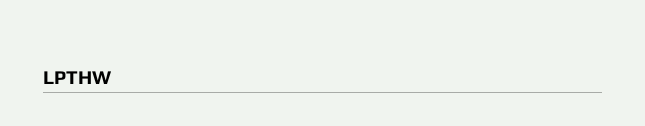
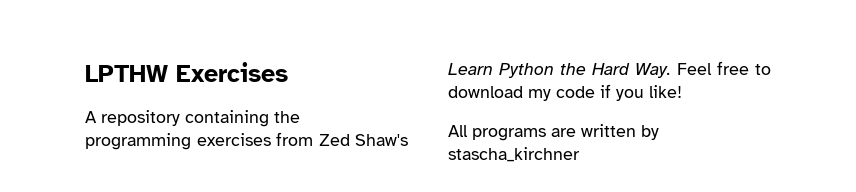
- LPTHW
+ LPTHW Exercises
+ A repository containing the programming exercises from Zed Shaw's Learn Python the Hard Way. Feel free to download my code if you like!
+ All programs are written by stascha_kirchner

